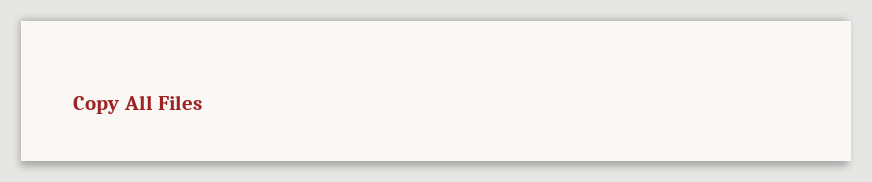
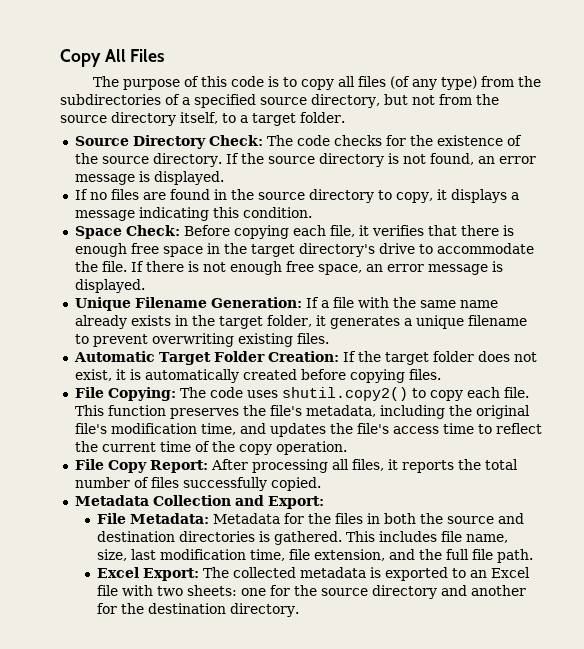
+ The purpose of this code is to copy all files (of any type) from the subdirectories of a specified source directory, but not from the source directory itself, to a target folder.
+ Source Directory Check: The code checks for the existence of the source directory. If the source directory is not found, an error message is displayed.
+ If no files are found in the source directory to copy, it displays a message indicating this condition.
+ Space Check: Before copying each file, it verifies that there is enough free space in the target directory's drive to accommodate the file. If there is not enough free space, an error message is displayed.
+ Unique Filename Generation: If a file with the same name already exists in the target folder, it generates a unique filename to prevent overwriting existing files.
+ Automatic Target Folder Creation: If the target folder does not exist, it is automatically created before copying files.
+ File Copying: The code uses shutil.copy2() to copy each file. This function preserves the file's metadata, including the original file's modification time, and updates the file's access time to reflect the current time of the copy operation.
+ File Copy Report: After processing all files, it reports the total number of files successfully copied.
+ Metadata Collection and Export:
+ File Metadata: Metadata for the files in both the source and destination directories is gathered. This includes file name, size, last modification time, file extension, and the full file path.
+ Excel Export: The collected metadata is exported to an Excel file with two sheets: one for the source directory and another for the destination directory.

